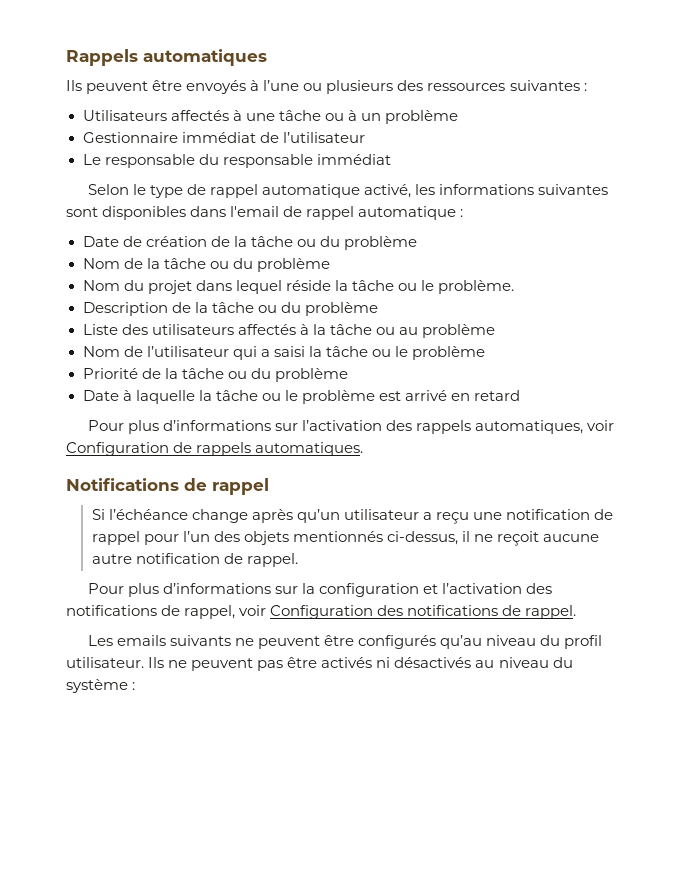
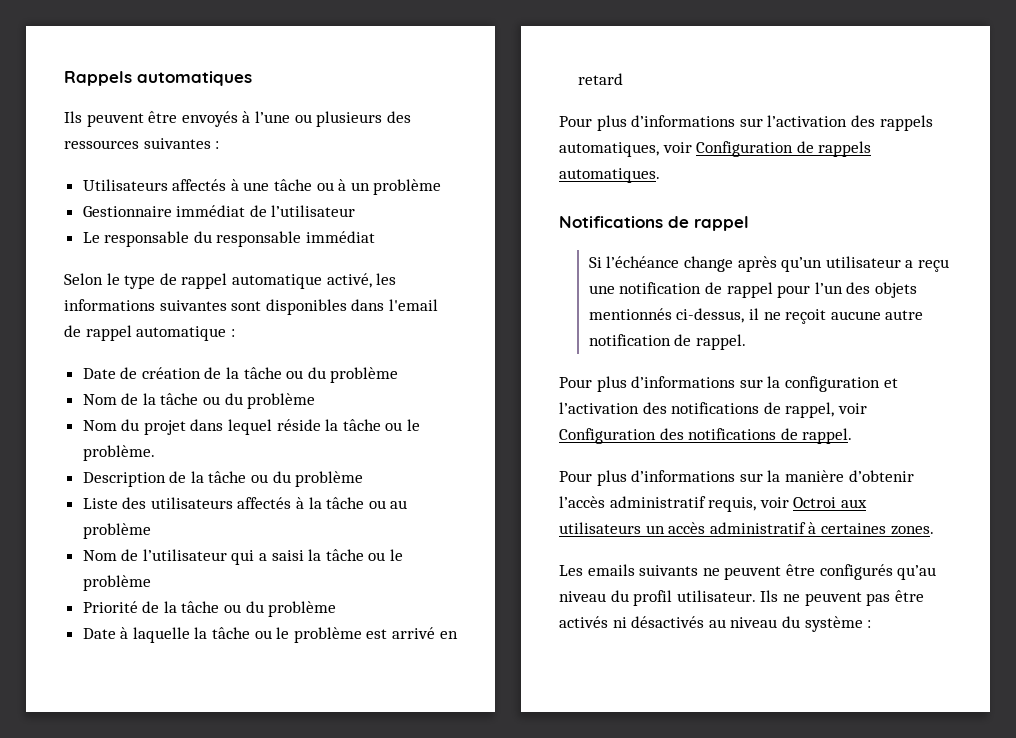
+ Pour plus d’informations sur la manière d’obtenir l’accès administratif requis, voir Octroi aux utilisateurs un accès administratif à certaines zones.

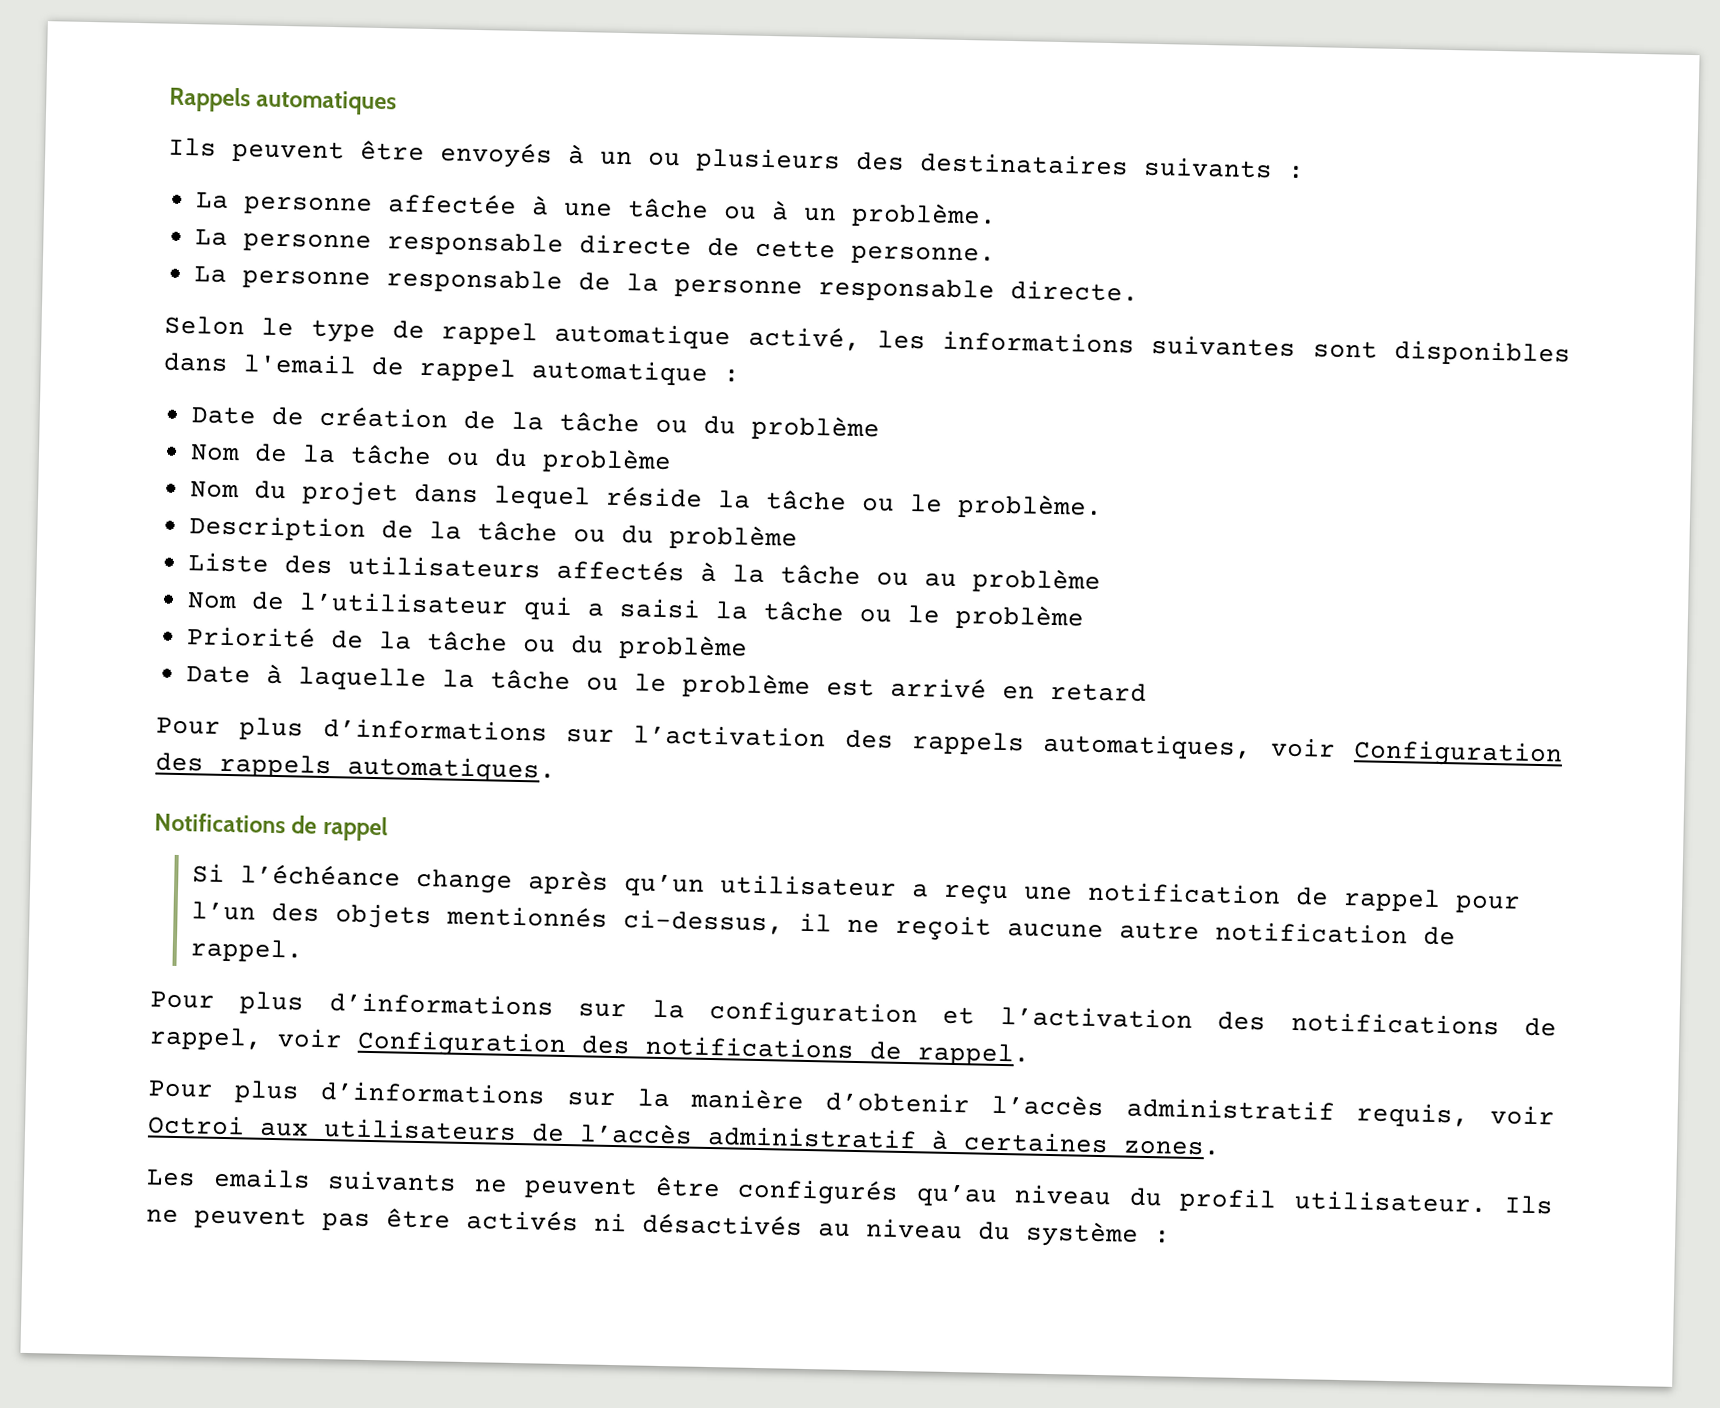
- Ils peuvent être envoyés à l’une ou plusieurs des ressources suivantes :
- Utilisateurs affectés à une tâche ou à un problème
- Gestionnaire immédiat de l’utilisateur
- Le responsable du responsable immédiat
+ Ils peuvent être envoyés à un ou plusieurs des destinataires suivants :
+ La personne affectée à une tâche ou à un problème.
+ La personne responsable directe de cette personne.
+ La personne responsable de la personne responsable directe.
- Pour plus d’informations sur l’activation des rappels automatiques, voir Configuration de rappels automatiques.
+ Pour plus d’informations sur l’activation des rappels automatiques, voir Configuration des rappels automatiques.
- Pour plus d’informations sur la manière d’obtenir l’accès administratif requis, voir Octroi aux utilisateurs un accès administratif à certaines zones.
+ Pour plus d’informations sur la manière d’obtenir l’accès administratif requis, voir Octroi aux utilisateurs de l’accès administratif à certaines zones.

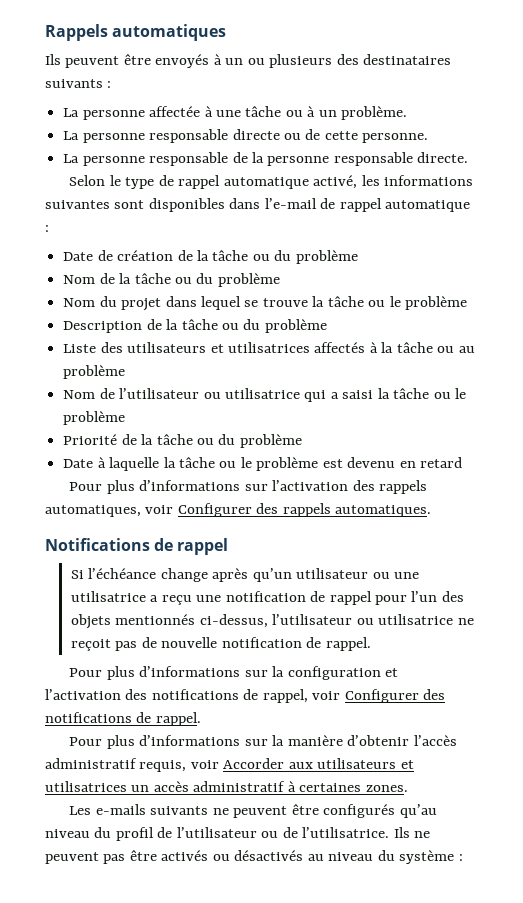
- La personne responsable directe de cette personne.
+ La personne responsable directe ou de cette personne.
- Selon le type de rappel automatique activé, les informations suivantes sont disponibles dans l'email de rappel automatique :
+ Selon le type de rappel automatique activé, les informations suivantes sont disponibles dans l’e-mail de rappel automatique :
- Nom du projet dans lequel réside la tâche ou le problème.
+ Nom du projet dans lequel se trouve la tâche ou le problème
- Liste des utilisateurs affectés à la tâche ou au problème
+ Liste des utilisateurs et utilisatrices affectés à la tâche ou au problème
- Nom de l’utilisateur qui a saisi la tâche ou le problème
+ Nom de l’utilisateur ou utilisatrice qui a saisi la tâche ou le problème
- Date à laquelle la tâche ou le problème est arrivé en retard
+ Date à laquelle la tâche ou le problème est devenu en retard
- Pour plus d’informations sur l’activation des rappels automatiques, voir Configuration des rappels automatiques.
+ Pour plus d’informations sur l’activation des rappels automatiques, voir Configurer des rappels automatiques.
- Si l’échéance change après qu’un utilisateur a reçu une notification de rappel pour l’un des objets mentionnés ci-dessus, il ne reçoit aucune autre notification de rappel.
+ Si l’échéance change après qu’un utilisateur ou une utilisatrice a reçu une notification de rappel pour l’un des objets mentionnés ci-dessus, l’utilisateur ou utilisatrice ne reçoit pas de nouvelle notification de rappel.
- Pour plus d’informations sur la configuration et l’activation des notifications de rappel, voir Configuration des notifications de rappel.
+ Pour plus d’informations sur la configuration et l’activation des notifications de rappel, voir Configurer des notifications de rappel.
- Pour plus d’informations sur la manière d’obtenir l’accès administratif requis, voir Octroi aux utilisateurs de l’accès administratif à certaines zones.
+ Pour plus d’informations sur la manière d’obtenir l’accès administratif requis, voir Accorder aux utilisateurs et utilisatrices un accès administratif à certaines zones.
- Les emails suivants ne peuvent être configurés qu’au niveau du profil utilisateur.
+ Les e-mails suivants ne peuvent être configurés qu’au niveau du profil de l’utilisateur ou de l’utilisatrice.
- Ils ne peuvent pas être activés ni désactivés au niveau du système :
+ Ils ne peuvent pas être activés ou désactivés au niveau du système :

